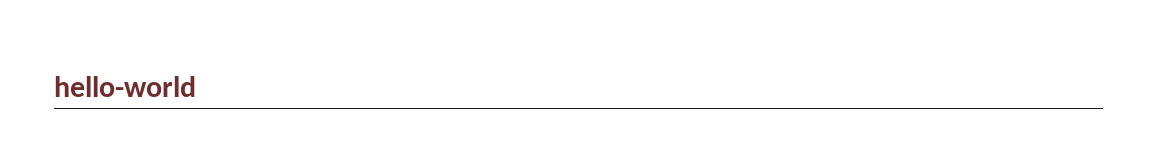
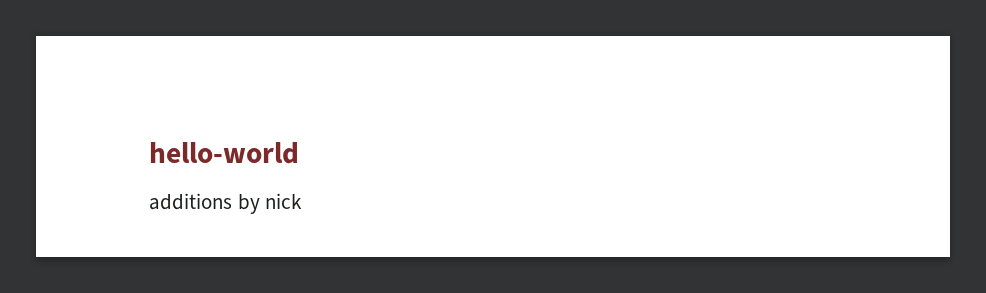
+ additions by nick

